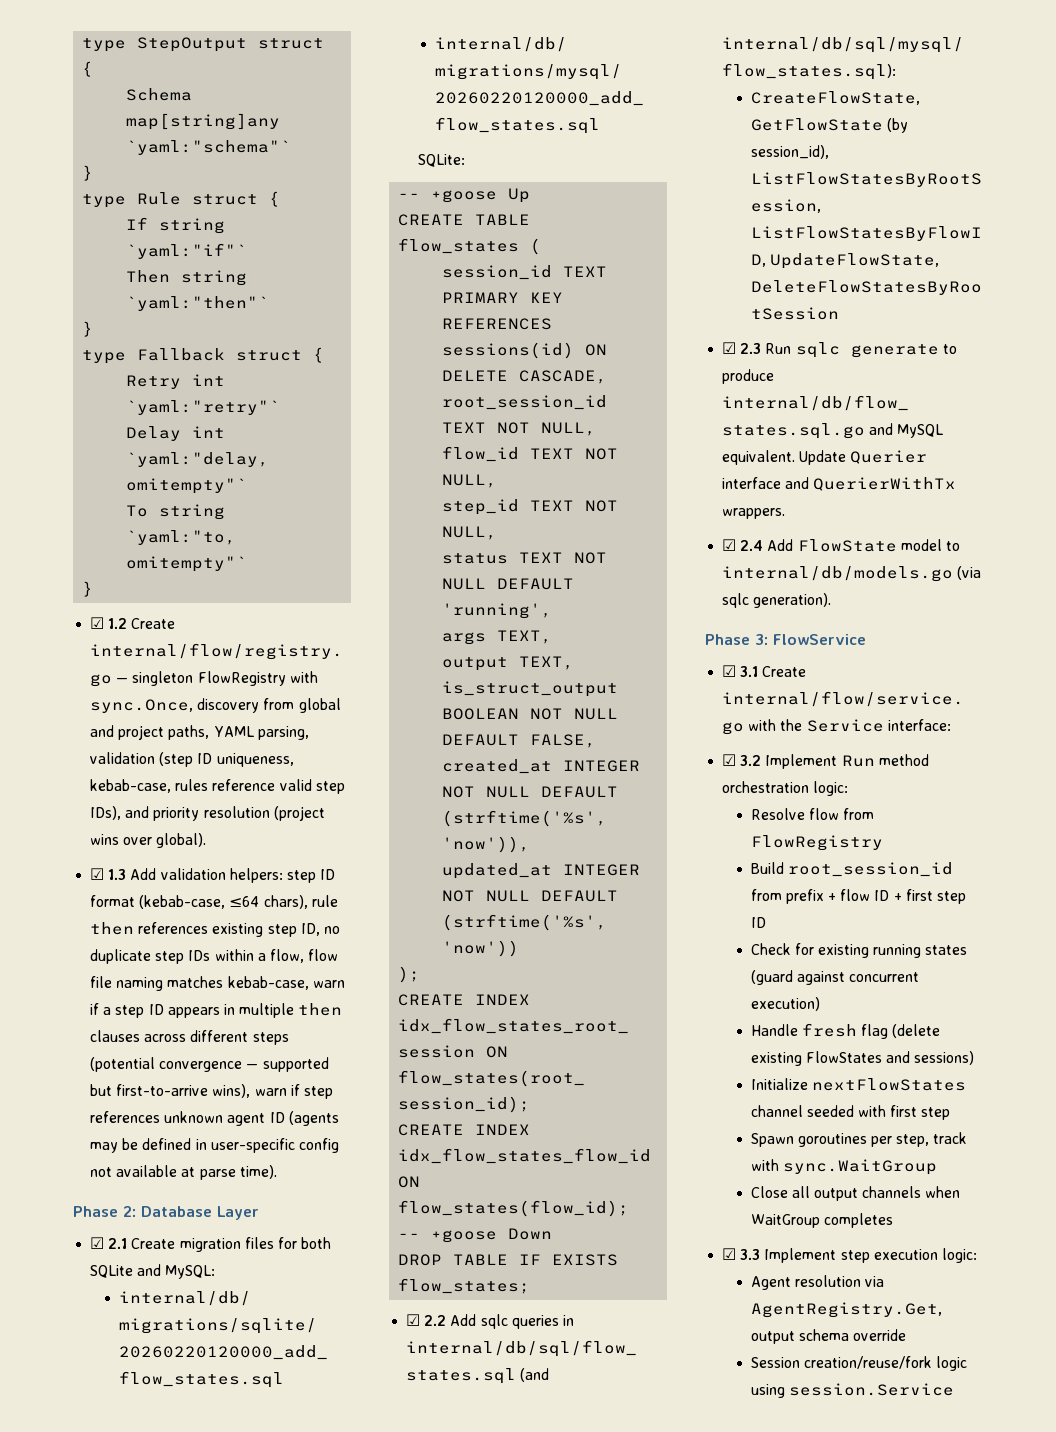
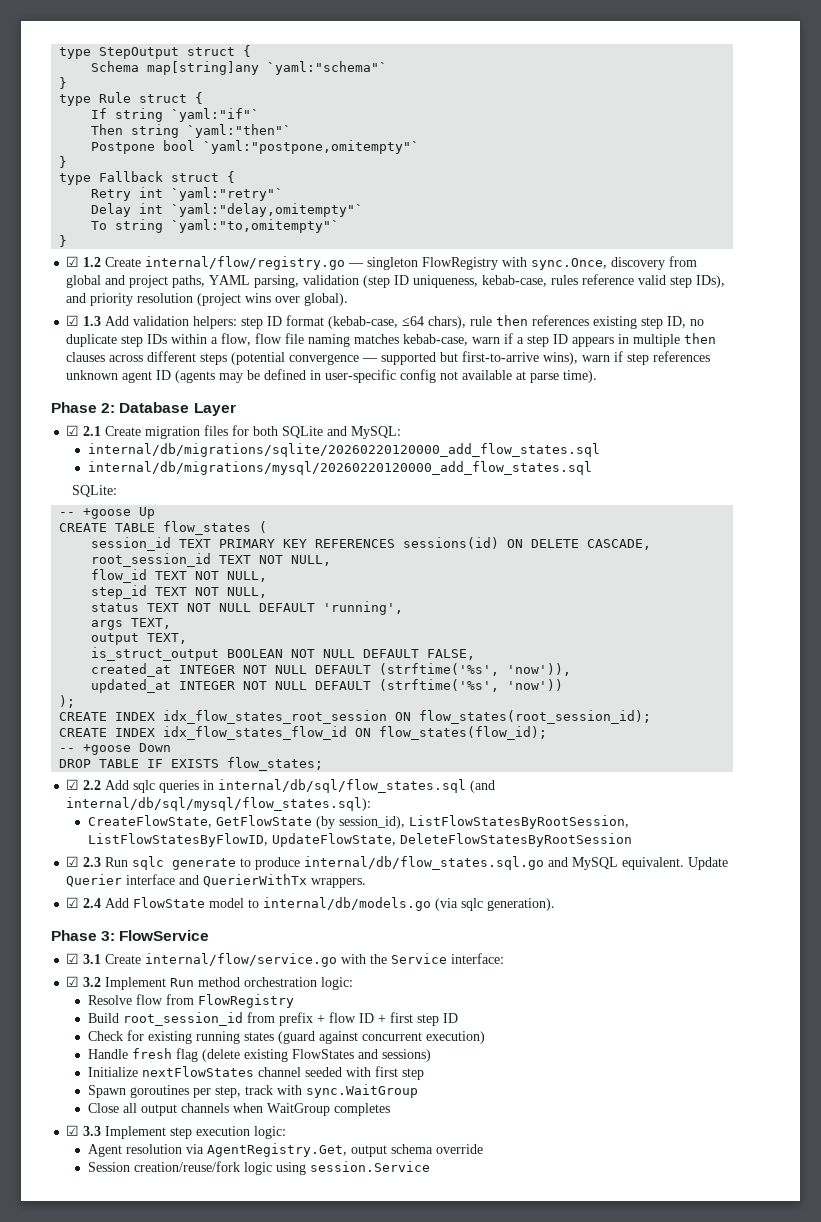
+ Postpone bool `yaml:"postpone,omitempty"`

